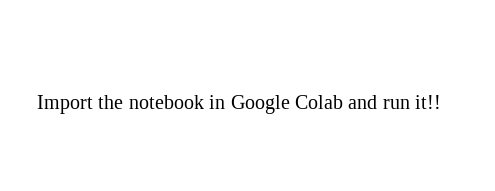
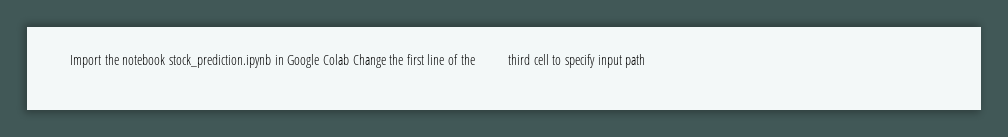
- Import the notebook in Google Colab and run it!!
+ Import the notebook stock_prediction.ipynb in Google Colab Change the first line of the third cell to specify input path

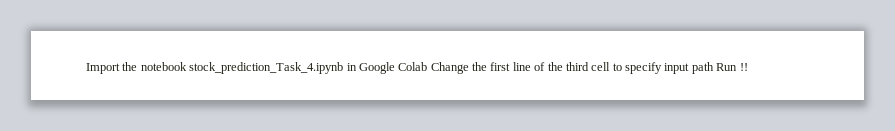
- Import the notebook stock_prediction.ipynb in Google Colab Change the first line of the third cell to specify input path
+ Import the notebook stock_prediction_Task_4.ipynb in Google Colab Change the first line of the third cell to specify input path Run !!

